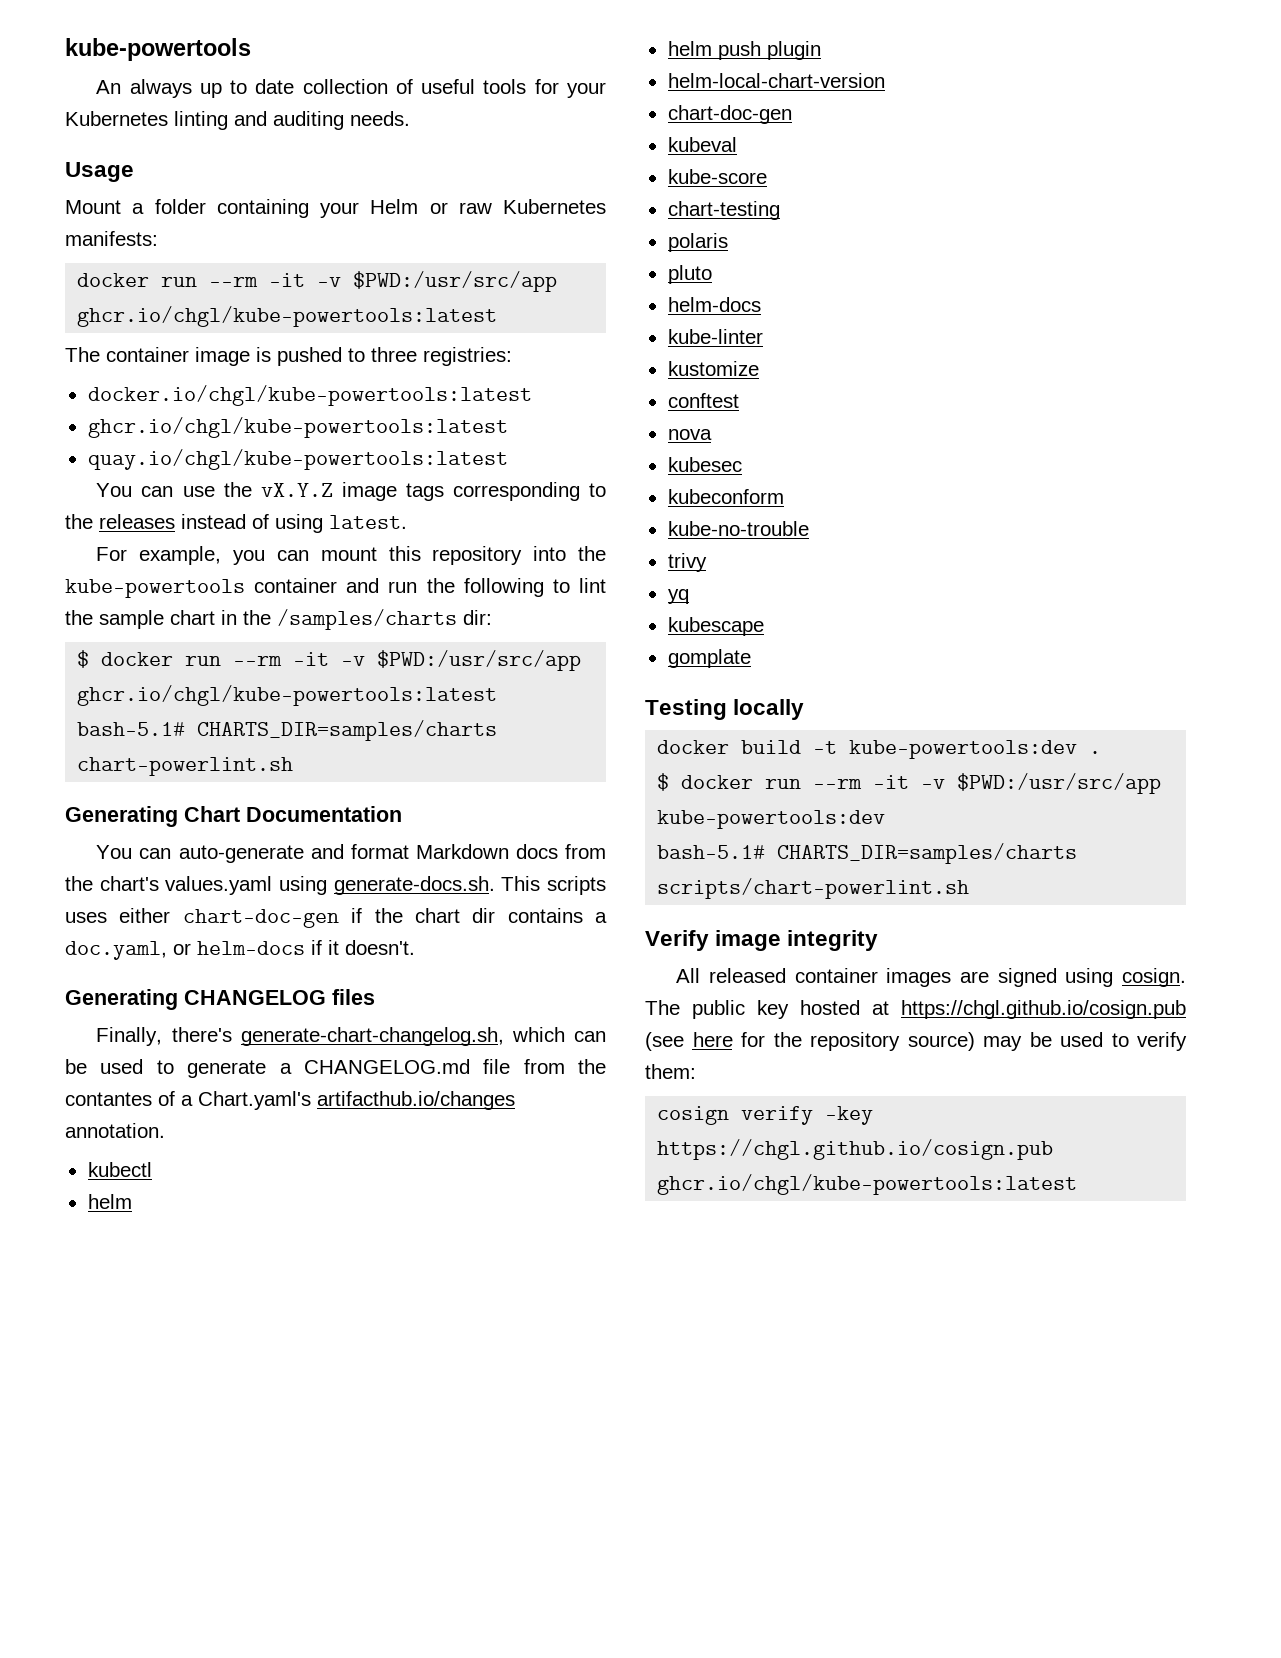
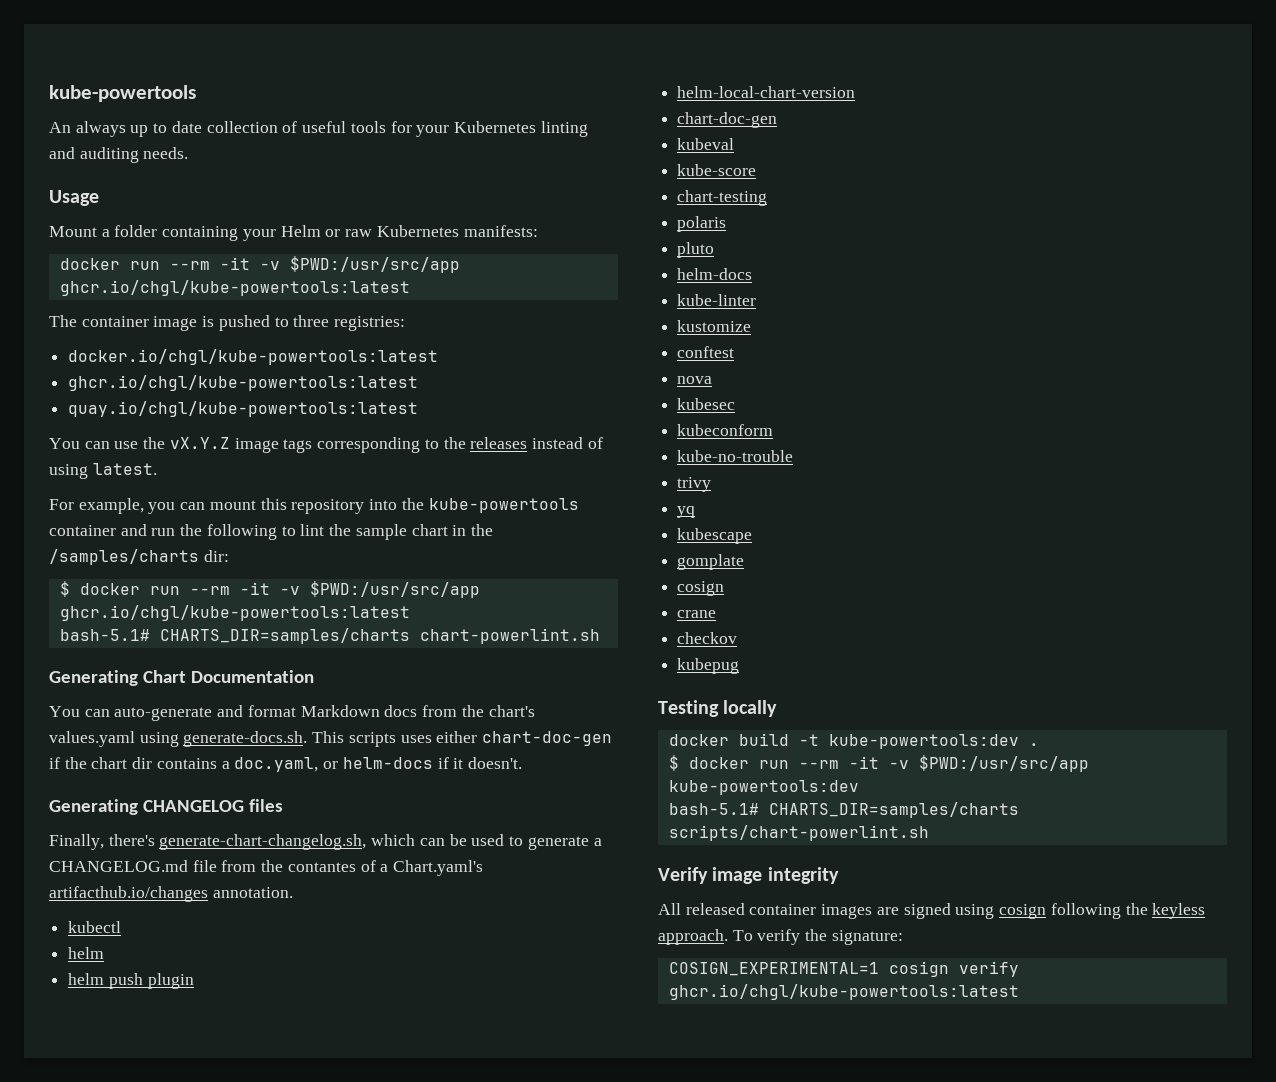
  gomplate
+ cosign
+ crane
+ checkov
+ kubepug
- All released container images are signed using cosign. The public key hosted at https://chgl.github.io/cosign.pub (see here for the repository source) may be used to verify them:
- cosign verify -key https://chgl.github.io/cosign.pub ghcr.io/chgl/kube-powertools:latest
+ All released container images are signed using cosign following the keyless approach. To verify the signature:
+ COSIGN_EXPERIMENTAL=1 cosign verify ghcr.io/chgl/kube-powertools:latest

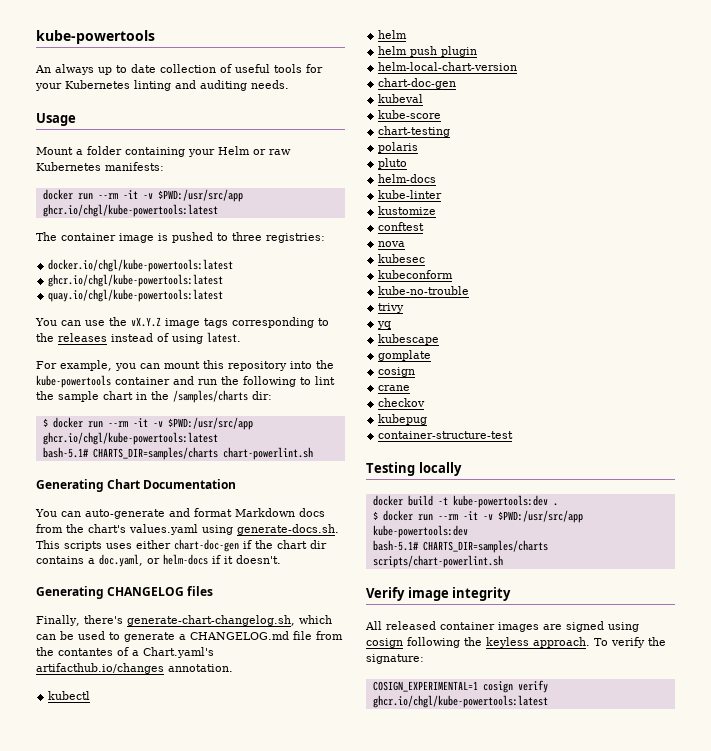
+ container-structure-test

